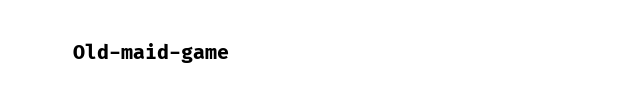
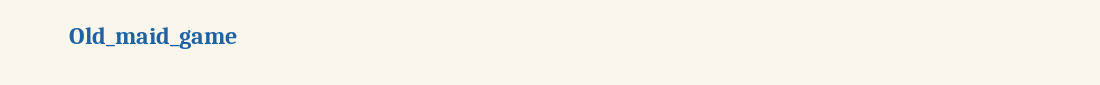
- Old-maid-game
+ Old_maid_game

